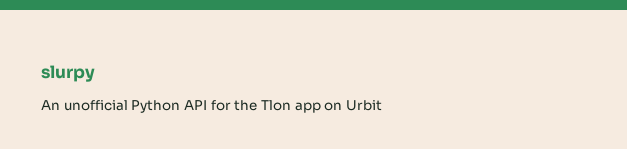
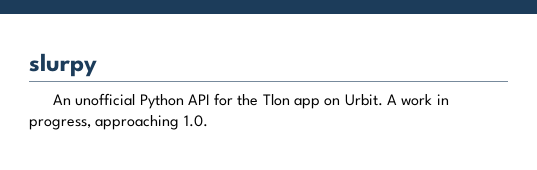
- An unofficial Python API for the Tlon app on Urbit
+ An unofficial Python API for the Tlon app on Urbit. A work in progress, approaching 1.0.

